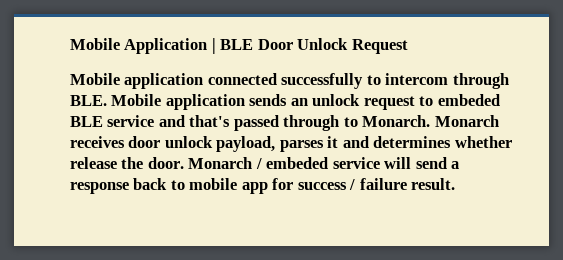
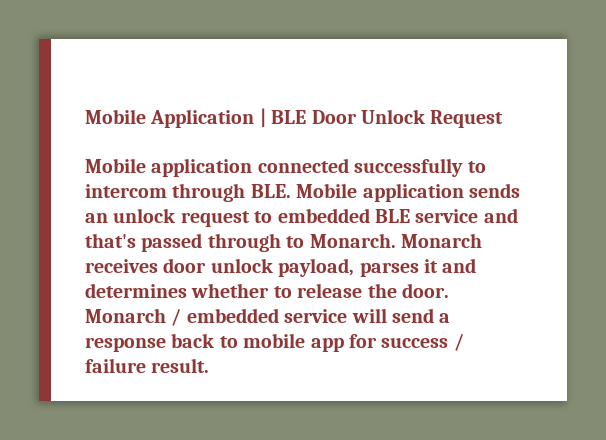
- Mobile application connected successfully to intercom through BLE. Mobile application sends an unlock request to embeded BLE service and that's passed through to Monarch.
+ Mobile application connected successfully to intercom through BLE. Mobile application sends an unlock request to embedded BLE service and that's passed through to Monarch.
- Monarch receives door unlock payload, parses it and determines whether release the door.
+ Monarch receives door unlock payload, parses it and determines whether to release the door.
- Monarch / embeded service will send a response back to mobile app for success / failure result.
+ Monarch / embedded service will send a response back to mobile app for success / failure result.

